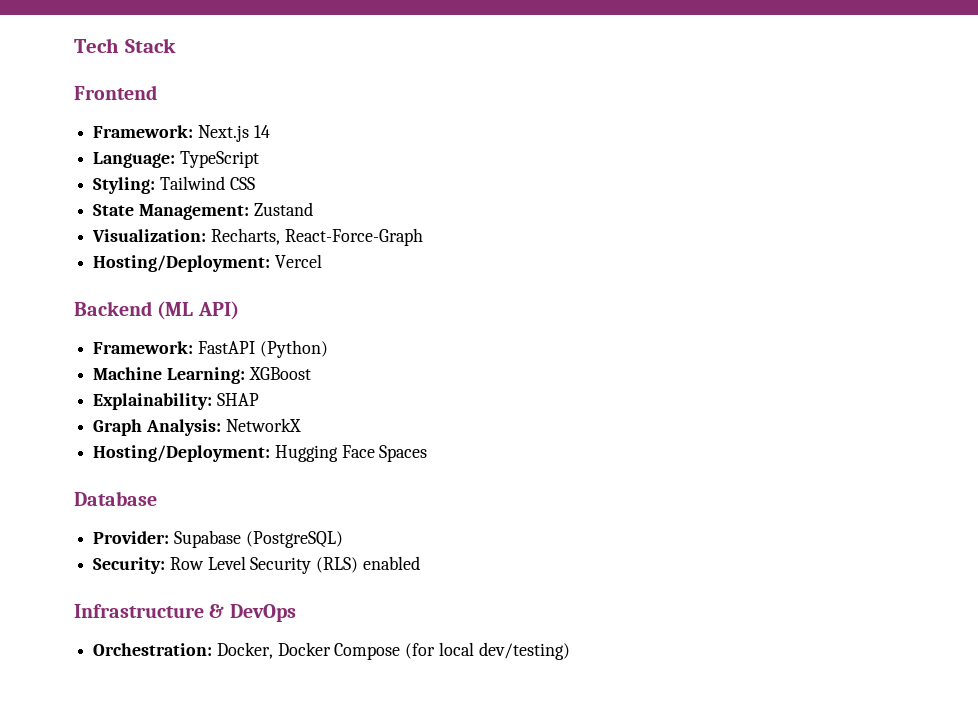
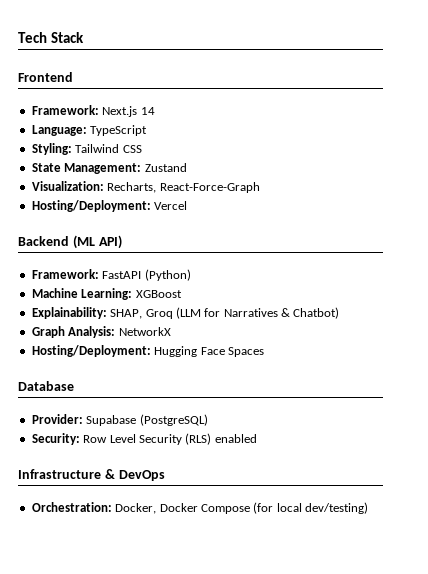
- Explainability: SHAP
+ Explainability: SHAP, Groq (LLM for Narratives & Chatbot)

